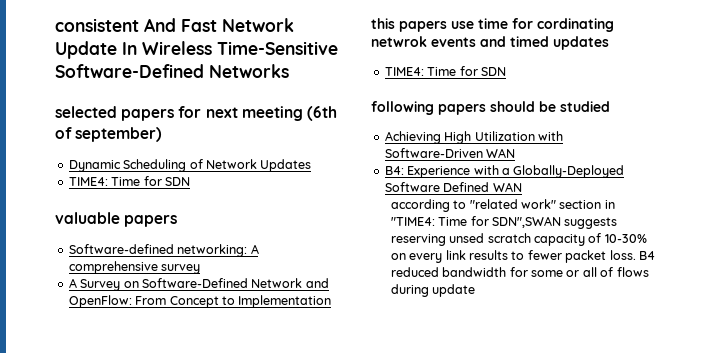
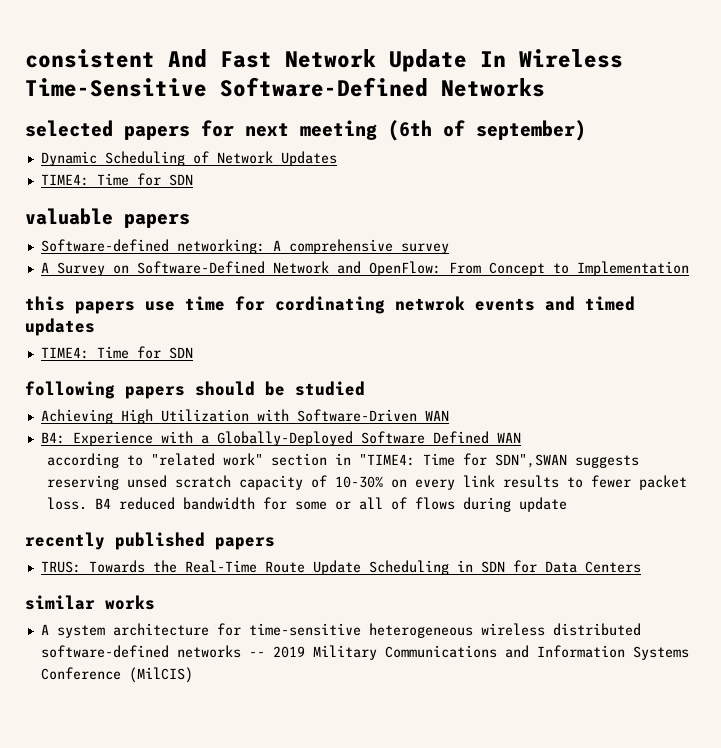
+ recently published papers
+ TRUS: Towards the Real-Time Route Update Scheduling in SDN for Data Centers
+ similar works
+ A system architecture for time-sensitive heterogeneous wireless distributed software-defined networks -- 2019 Military Communications and Information Systems Conference (MilCIS)

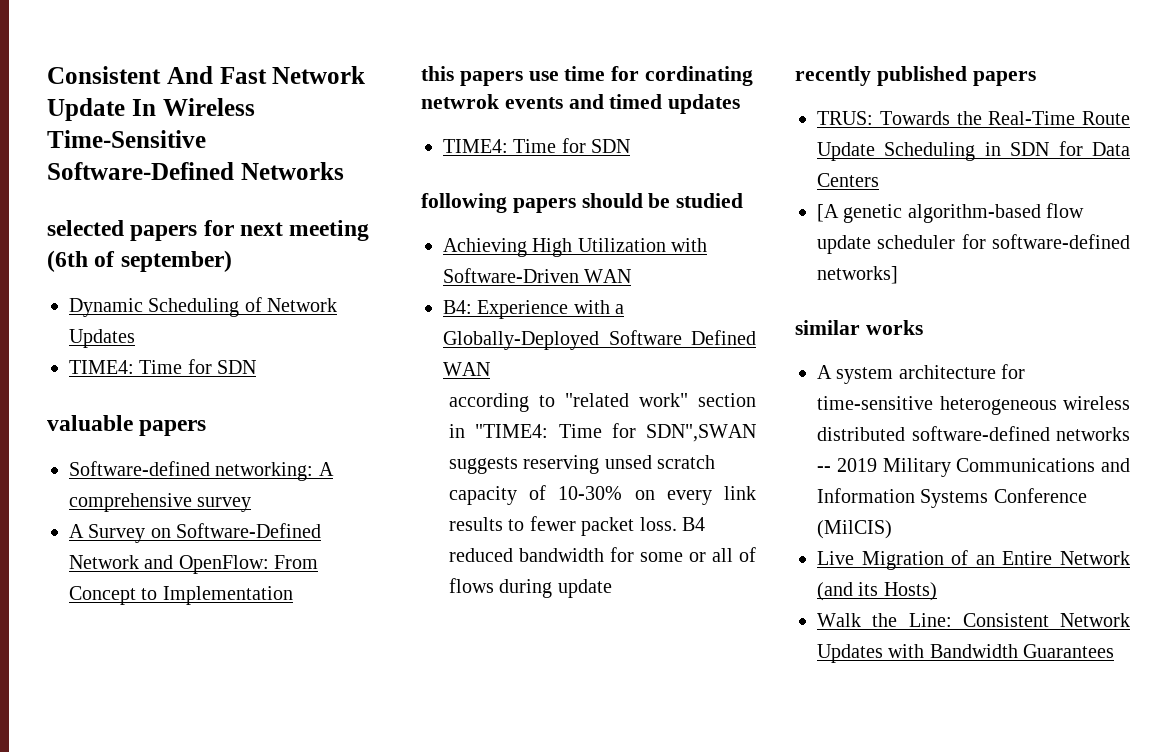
- consistent And Fast Network Update In Wireless Time-Sensitive Software-Defined Networks
+ Consistent And Fast Network Update In Wireless Time-Sensitive Software-Defined Networks
+ [A genetic algorithm‐based flow update scheduler for software‐defined networks]
+ Live Migration of an Entire Network (and its Hosts)
+ Walk the Line: Consistent Network Updates with Bandwidth Guarantees

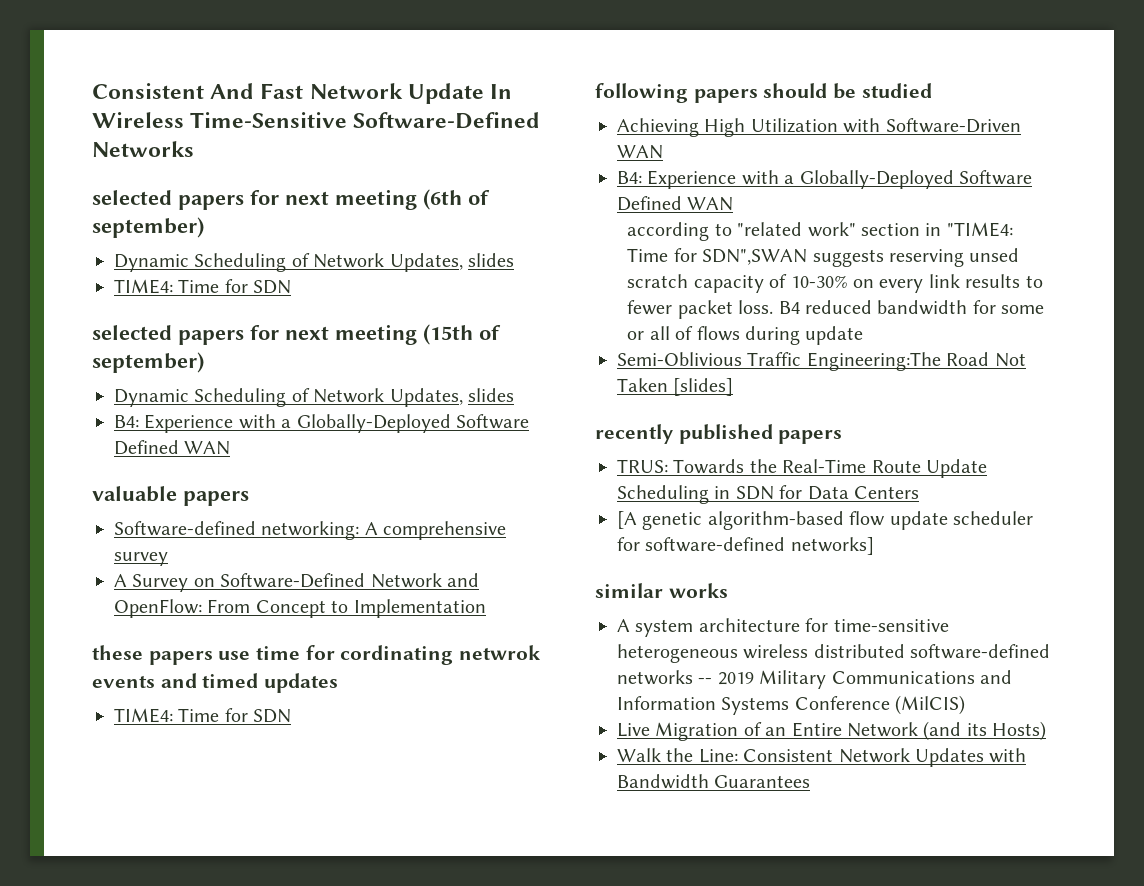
  selected papers for next meeting (6th of september)
- Dynamic Scheduling of Network Updates
+ Dynamic Scheduling of Network Updates, slides
  TIME4: Time for SDN
+ selected papers for next meeting (15th of september)
+ Dynamic Scheduling of Network Updates, slides
+ B4: Experience with a Globally-Deployed Software Defined WAN
- this papers use time for cordinating netwrok events and timed updates
+ these papers use time for cordinating netwrok events and timed updates
+ Semi-Oblivious Traffic Engineering:The Road Not Taken [slides]

